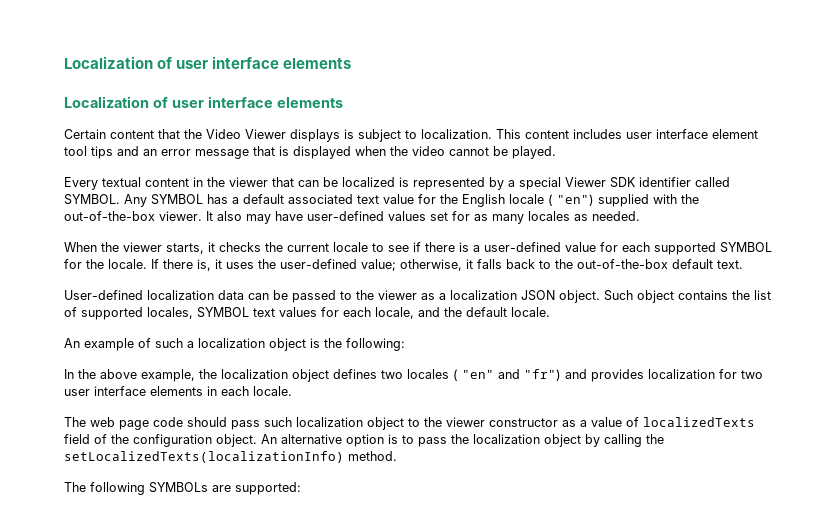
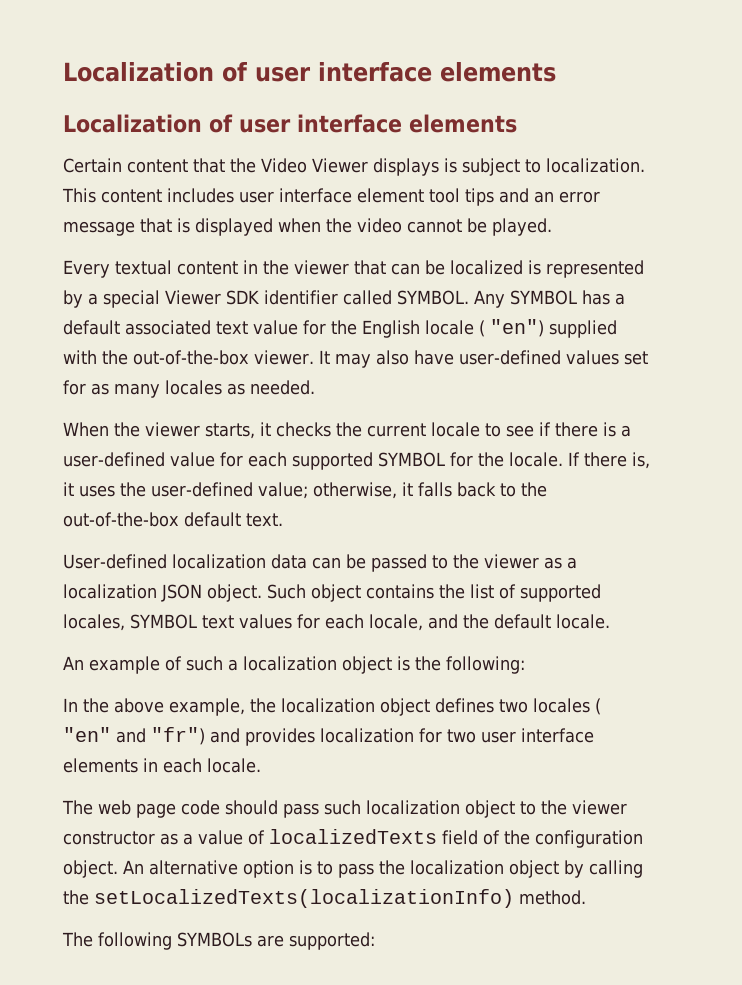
- It also may have user-defined values set for as many locales as needed.
+ It may also have user-defined values set for as many locales as needed.

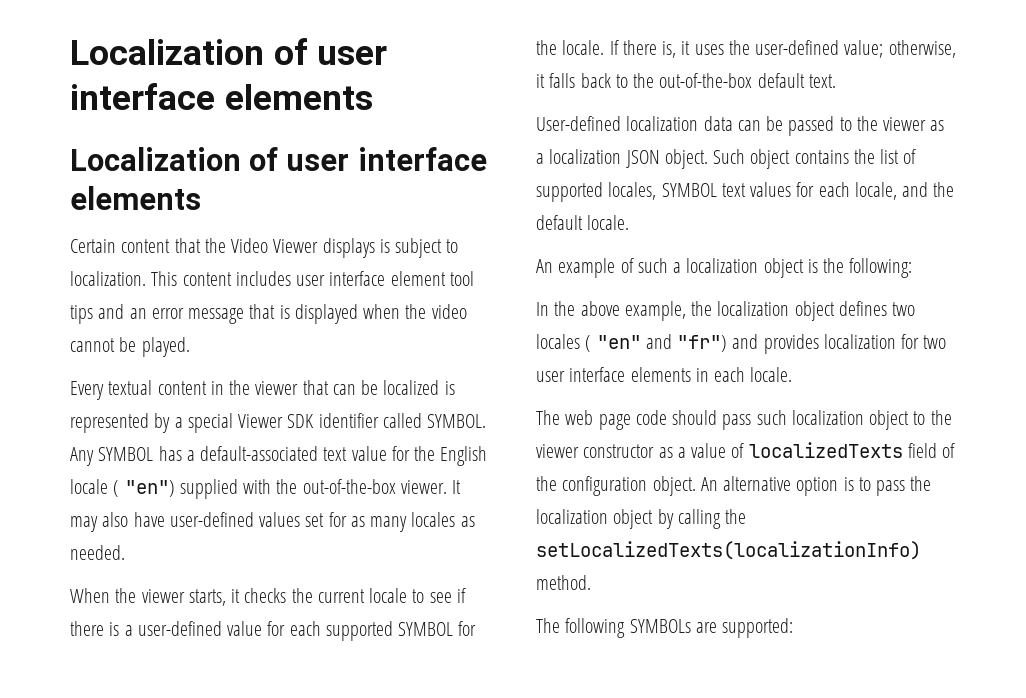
- Any SYMBOL has a default associated text value for the English locale ( "en") supplied with the out-of-the-box viewer.
+ Any SYMBOL has a default-associated text value for the English locale ( "en") supplied with the out-of-the-box viewer.

